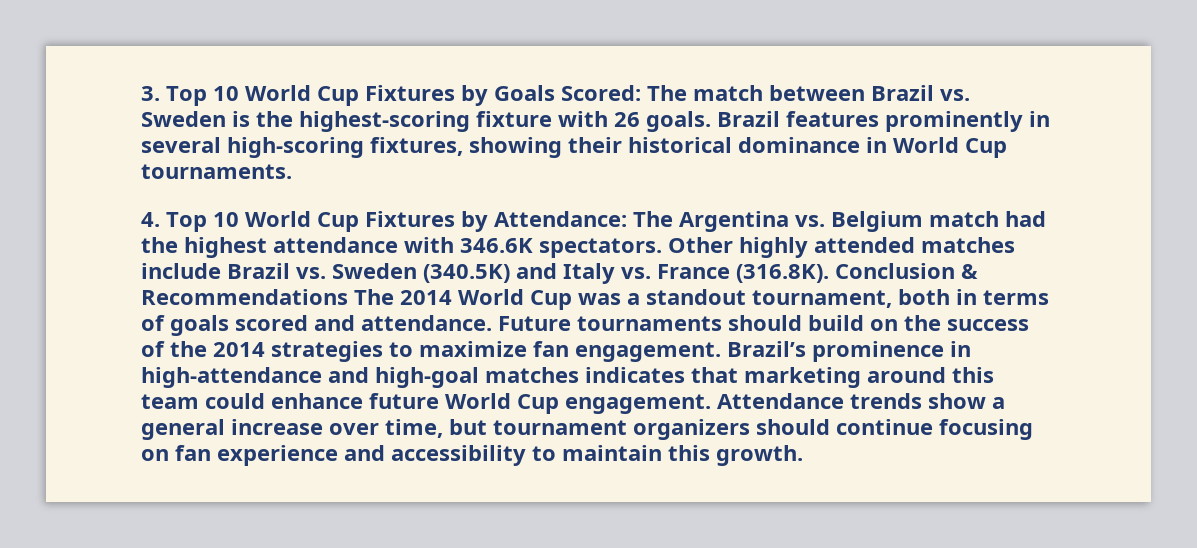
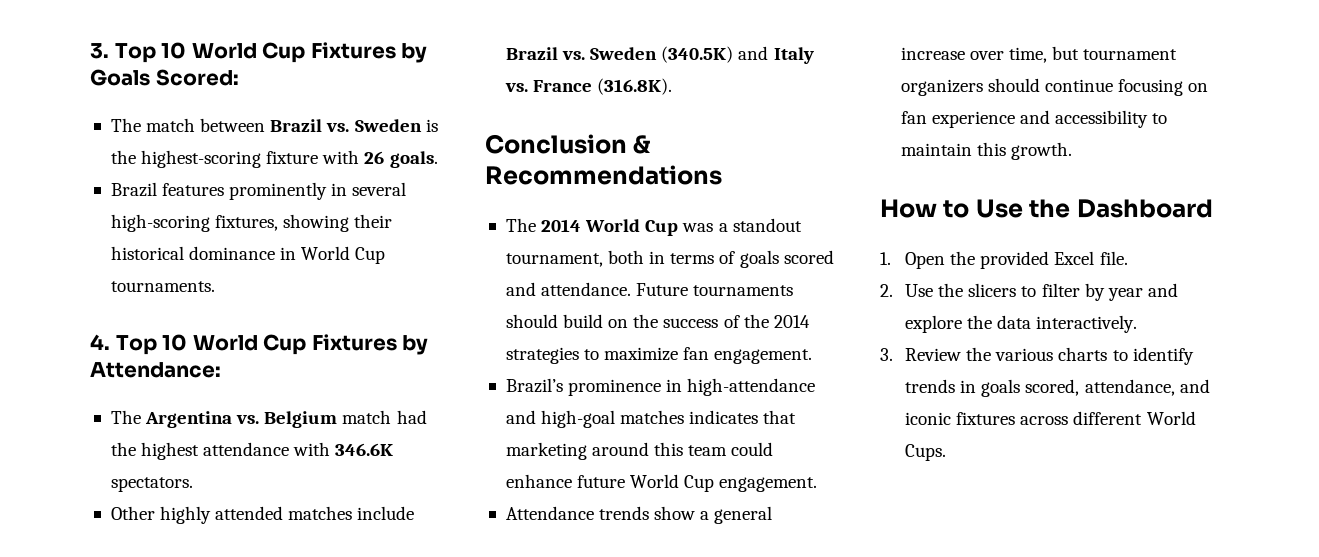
- 3. Top 10 World Cup Fixtures by Goals Scored: The match between Brazil vs. Sweden is the highest-scoring fixture with 26 goals. Brazil features prominently in several high-scoring fixtures, showing their historical dominance in World Cup tournaments.
+ 3. Top 10 World Cup Fixtures by Goals Scored:
+ The match between Brazil vs. Sweden is the highest-scoring fixture with 26 goals.
+ Brazil features prominently in several high-scoring fixtures, showing their historical dominance in World Cup tournaments.
- 4. Top 10 World Cup Fixtures by Attendance: The Argentina vs. Belgium match had the highest attendance with 346.6K spectators. Other highly attended matches include Brazil vs. Sweden (340.5K) and Italy vs. France (316.8K). Conclusion & Recommendations The 2014 World Cup was a standout tournament, both in terms of goals scored and attendance.
+ 4. Top 10 World Cup Fixtures by Attendance:
+ The Argentina vs. Belgium match had the highest attendance with 346.6K spectators.
+ Other highly attended matches include Brazil vs. Sweden (340.5K) and Italy vs. France (316.8K).
+ Conclusion & Recommendations
+ The 2014 World Cup was a standout tournament, both in terms of goals scored and attendance.
- Future tournaments should build on the success of the 2014 strategies to maximize fan engagement. Brazil’s prominence in high-attendance and high-goal matches indicates that marketing around this team could enhance future World Cup engagement. Attendance trends show a general increase over time, but tournament organizers should continue focusing on fan experience and accessibility to maintain this growth.
+ Future tournaments should build on the success of the 2014 strategies to maximize fan engagement.
+ Brazil’s prominence in high-attendance and high-goal matches indicates that marketing around this team could enhance future World Cup engagement.
+ Attendance trends show a general increase over time, but tournament organizers should continue focusing on fan experience and accessibility to maintain this growth.
+ How to Use the Dashboard
+ 1. Open the provided Excel file.
+ 2. Use the slicers to filter by year and explore the data interactively.
+ 3. Review the various charts to identify trends in goals scored, attendance, and iconic fixtures across different World Cups.

